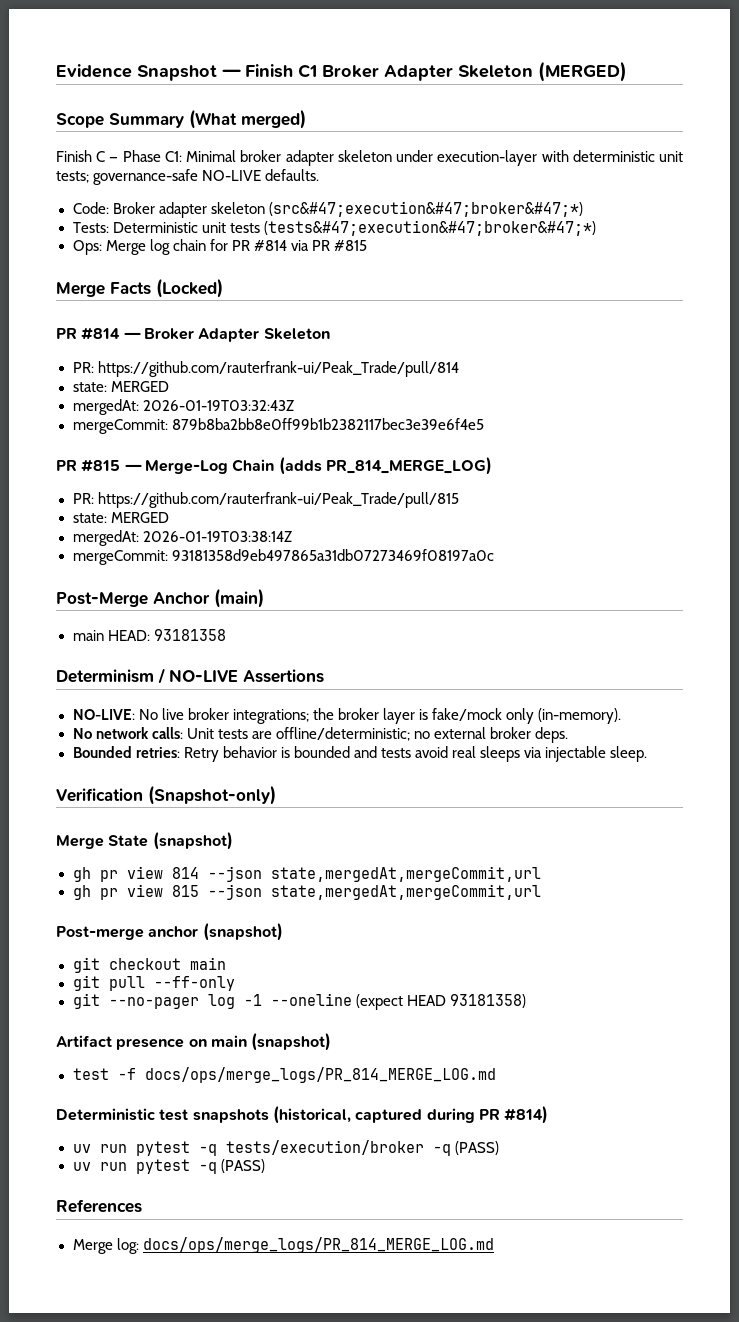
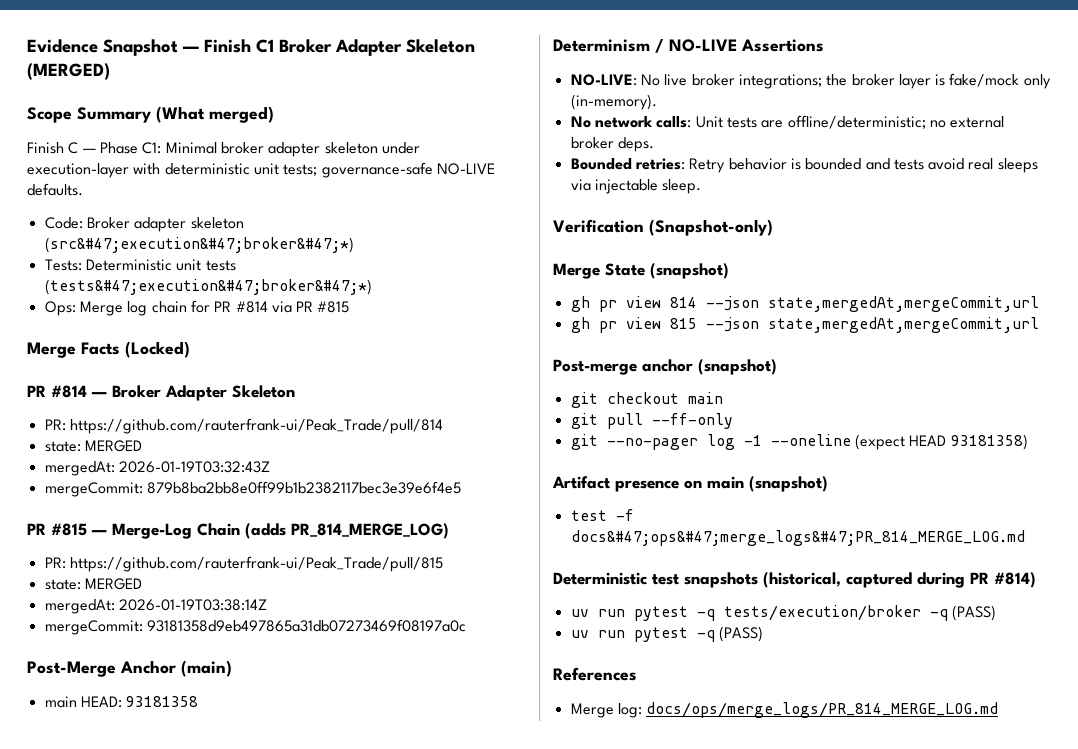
- test -f docs/ops/merge_logs/PR_814_MERGE_LOG.md
+ test -f docs&#47;ops&#47;merge_logs&#47;PR_814_MERGE_LOG.md

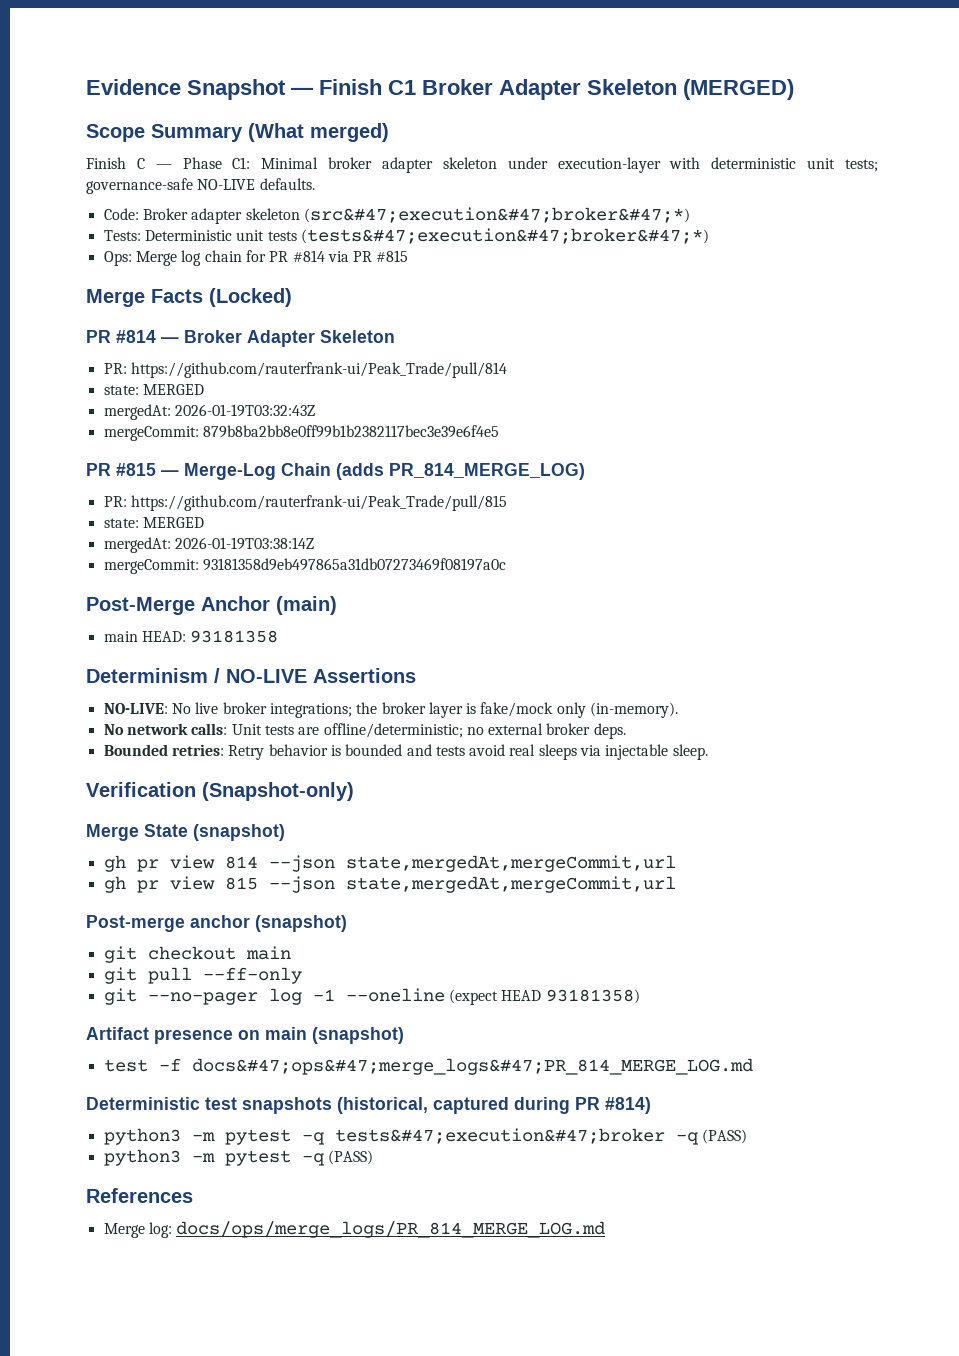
- uv run pytest -q tests/execution/broker -q (PASS)
- uv run pytest -q (PASS)
+ python3 -m pytest -q tests&#47;execution&#47;broker -q (PASS)
+ python3 -m pytest -q (PASS)

